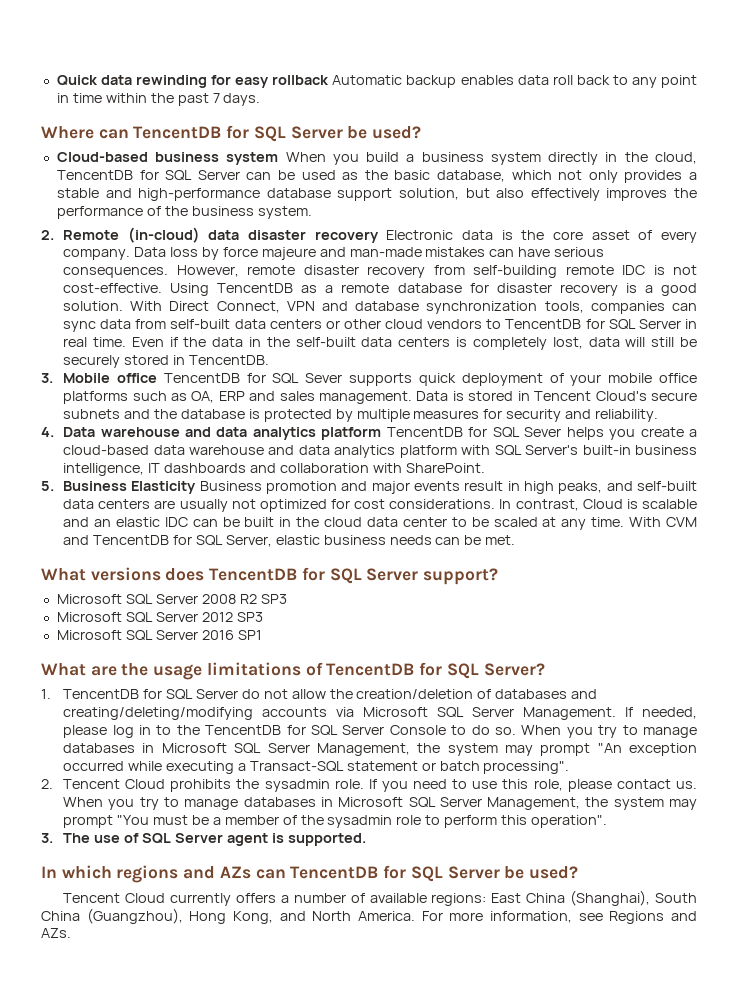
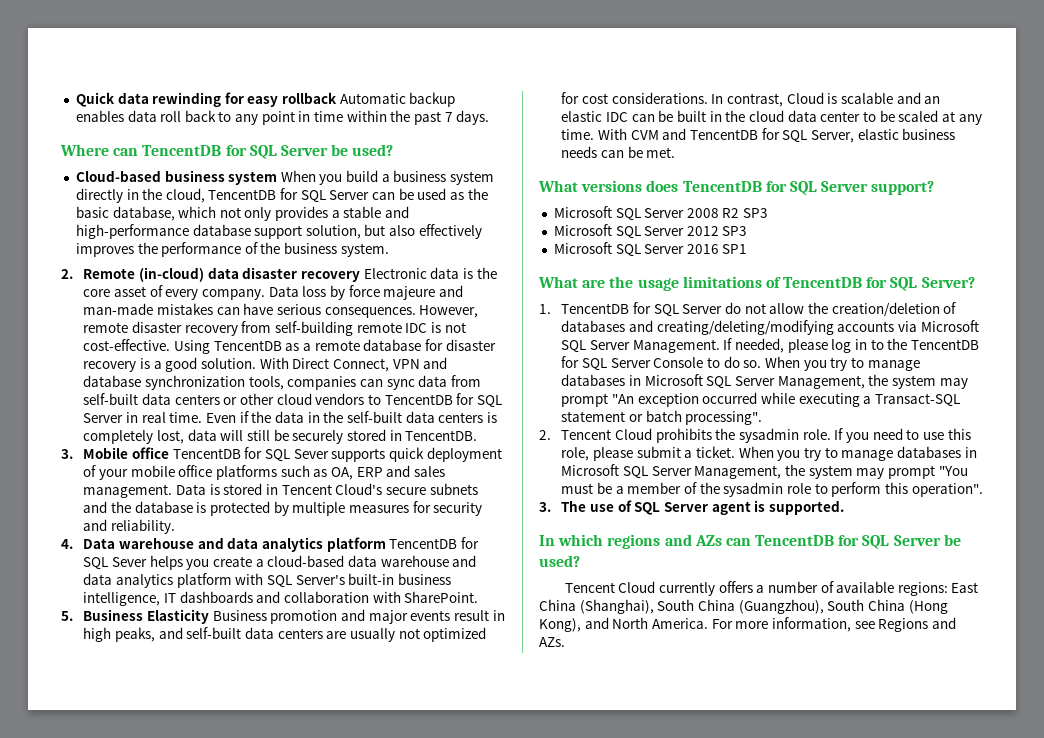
- If you need to use this role, please contact us.
+ If you need to use this role, please submit a ticket.
- Tencent Cloud currently offers a number of available regions: East China (Shanghai), South China (Guangzhou), Hong Kong, and North America.
+ Tencent Cloud currently offers a number of available regions: East China (Shanghai), South China (Guangzhou), South China (Hong Kong), and North America.

